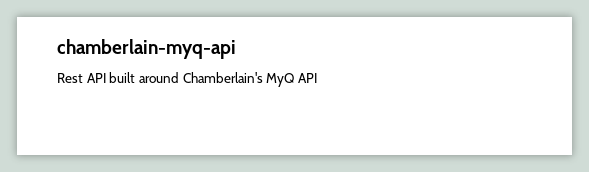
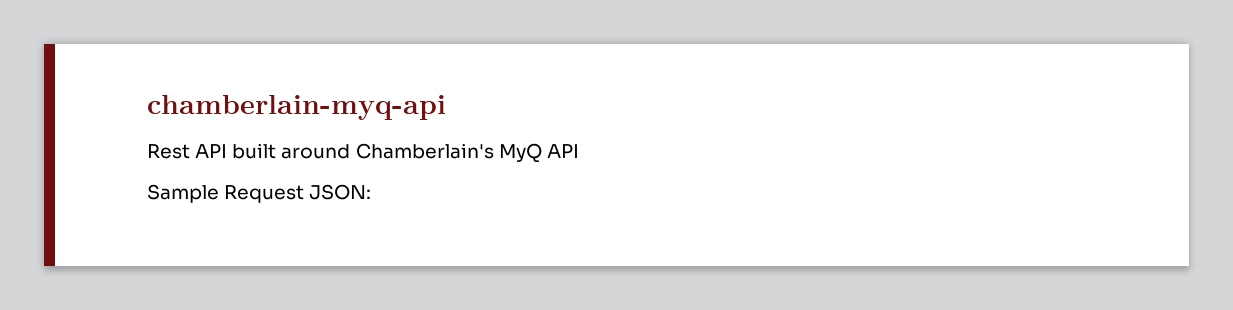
+ Sample Request JSON:

